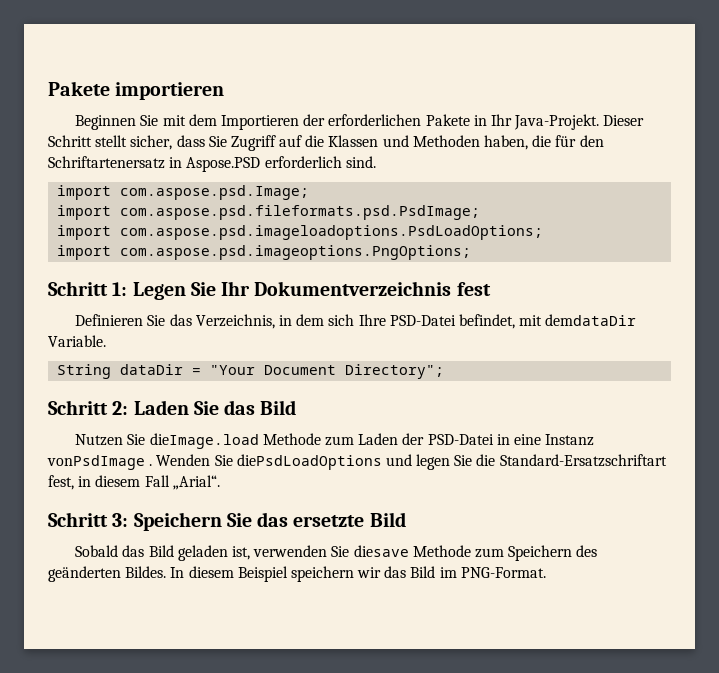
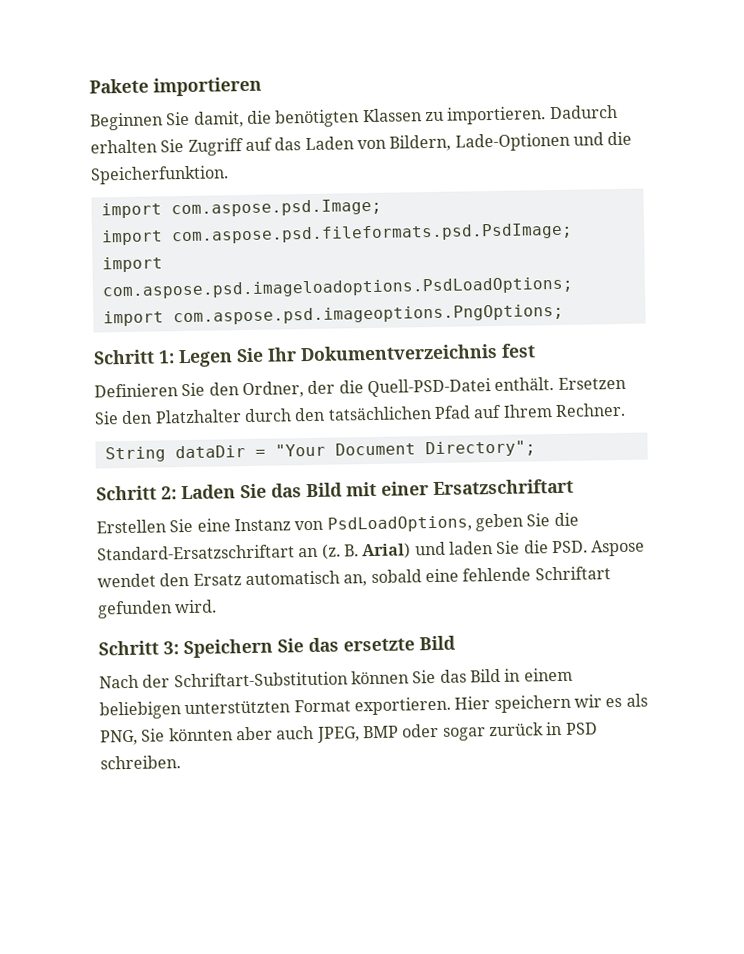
- Beginnen Sie mit dem Importieren der erforderlichen Pakete in Ihr Java-Projekt. Dieser Schritt stellt sicher, dass Sie Zugriff auf die Klassen und Methoden haben, die für den Schriftartenersatz in Aspose.PSD erforderlich sind.
+ Beginnen Sie damit, die benötigten Klassen zu importieren. Dadurch erhalten Sie Zugriff auf das Laden von Bildern, Lade‑Optionen und die Speicherfunktion.
- Definieren Sie das Verzeichnis, in dem sich Ihre PSD-Datei befindet, mit demdataDir Variable.
+ Definieren Sie den Ordner, der die Quell‑PSD‑Datei enthält. Ersetzen Sie den Platzhalter durch den tatsächlichen Pfad auf Ihrem Rechner.
- Schritt 2: Laden Sie das Bild
- Nutzen Sie dieImage.load Methode zum Laden der PSD-Datei in eine Instanz vonPsdImage . Wenden Sie diePsdLoadOptions und legen Sie die Standard-Ersatzschriftart fest, in diesem Fall „Arial“.
+ Schritt 2: Laden Sie das Bild mit einer Ersatzschriftart
+ Erstellen Sie eine Instanz von PsdLoadOptions, geben Sie die Standard‑Ersatzschriftart an (z. B. Arial) und laden Sie die PSD. Aspose wendet den Ersatz automatisch an, sobald eine fehlende Schriftart gefunden wird.
- Sobald das Bild geladen ist, verwenden Sie diesave Methode zum Speichern des geänderten Bildes. In diesem Beispiel speichern wir das Bild im PNG-Format.
+ Nach der Schriftart‑Substitution können Sie das Bild in einem beliebigen unterstützten Format exportieren. Hier speichern wir es als PNG, Sie könnten aber auch JPEG, BMP oder sogar zurück in PSD schreiben.

